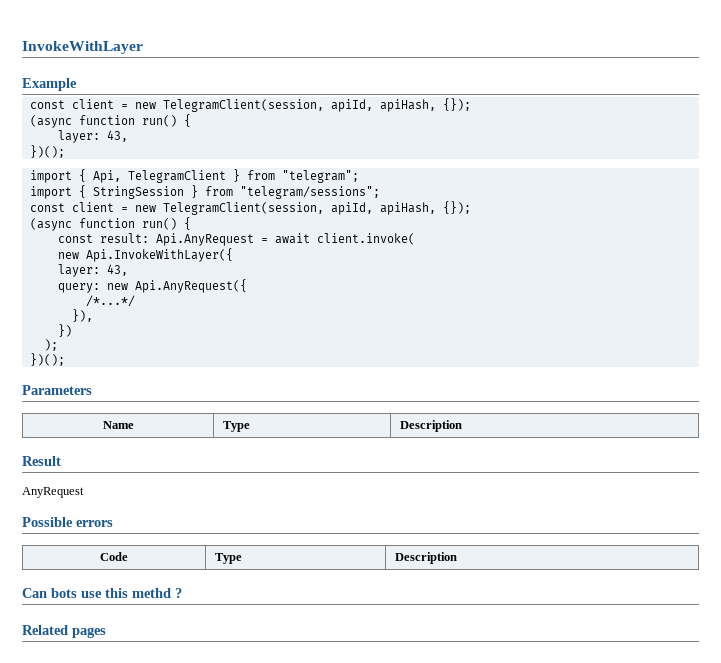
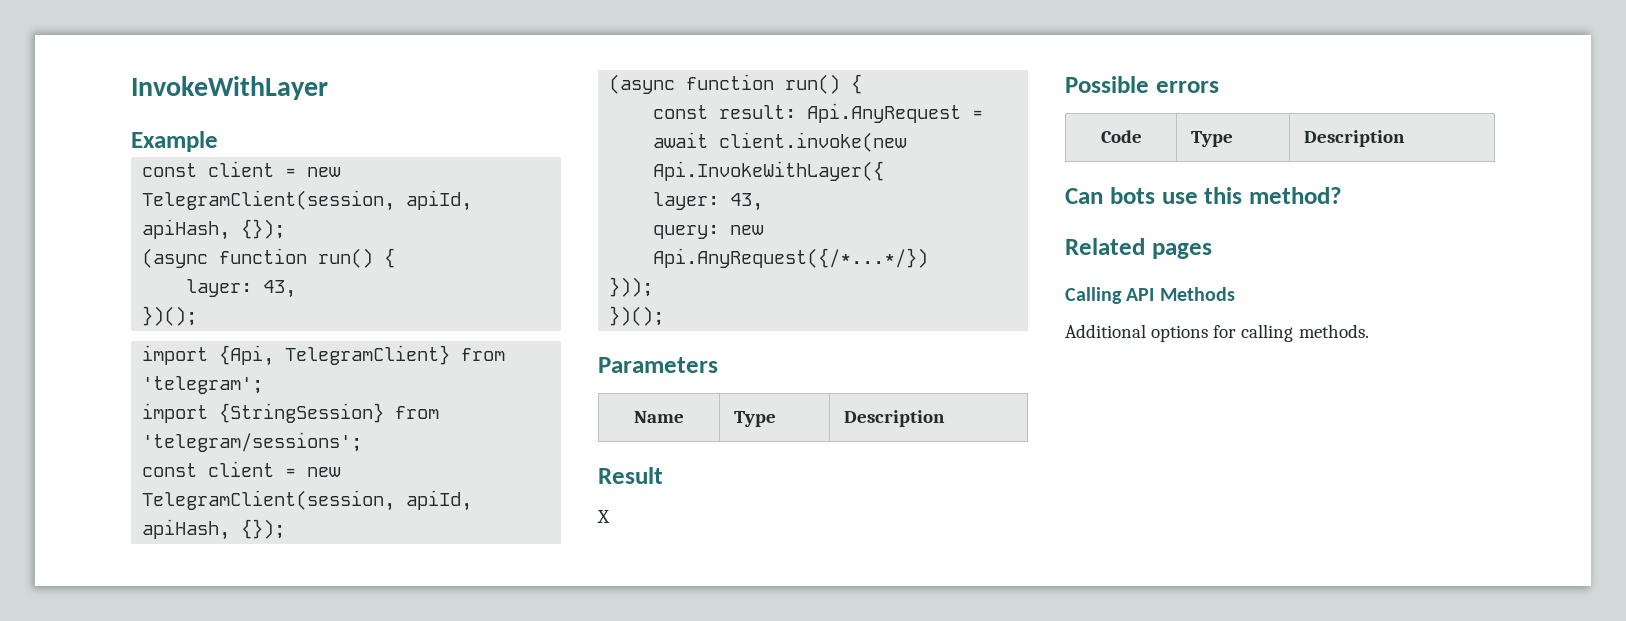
- import { Api, TelegramClient } from "telegram";
- import { StringSession } from "telegram/sessions";
+ import {Api, TelegramClient} from 'telegram';
+ import {StringSession} from 'telegram/sessions';
- const result: Api.AnyRequest = await client.invoke(
- new Api.InvokeWithLayer({
+ const result: Api.AnyRequest = await client.invoke(new Api.InvokeWithLayer({
- query: new Api.AnyRequest({
- /*...*/
- }),
- })
- );
+ query: new Api.AnyRequest({/*...*/})
+ }));
- AnyRequest
+ X
- Can bots use this methd ?
+ Can bots use this method?
+ Calling API Methods
+ Additional options for calling methods.

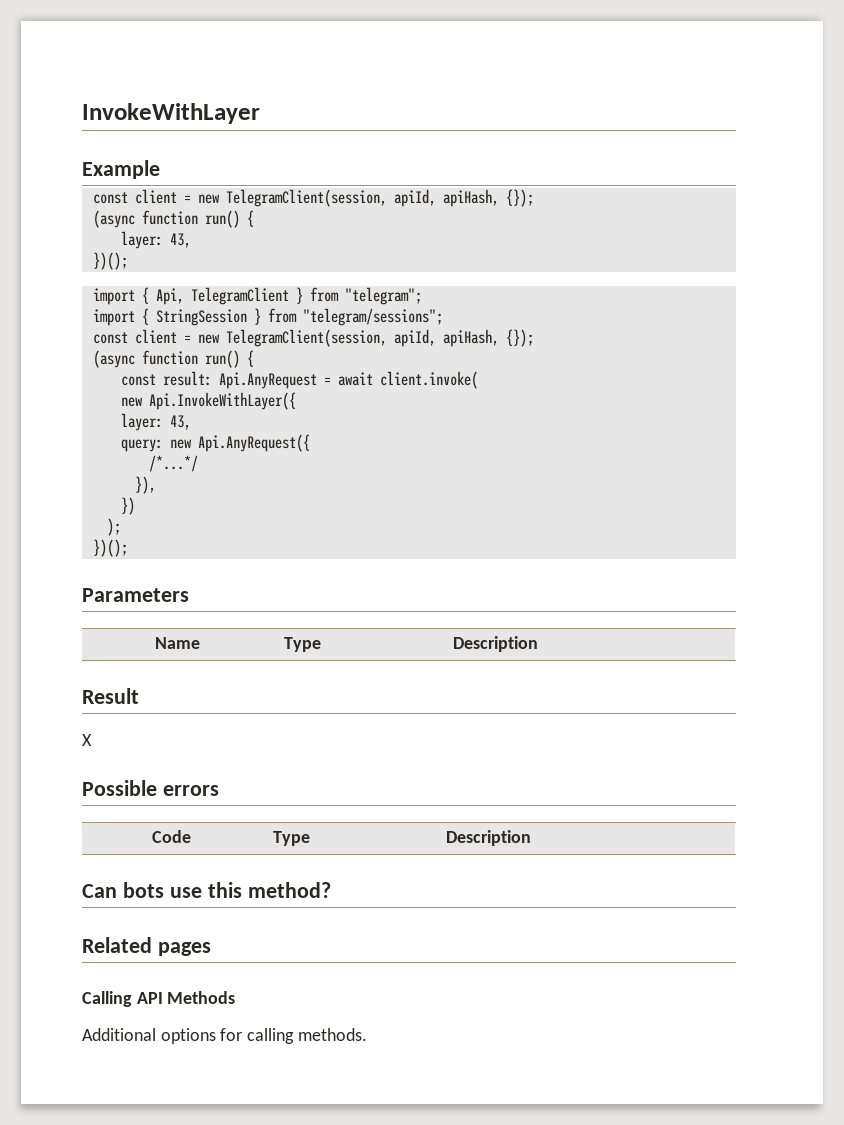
- import {Api, TelegramClient} from 'telegram';
- import {StringSession} from 'telegram/sessions';
+ import { Api, TelegramClient } from "telegram";
+ import { StringSession } from "telegram/sessions";
- const result: Api.AnyRequest = await client.invoke(new Api.InvokeWithLayer({
+ const result: Api.AnyRequest = await client.invoke(
+ new Api.InvokeWithLayer({
- query: new Api.AnyRequest({/*...*/})
- }));
+ query: new Api.AnyRequest({
+ /*...*/
+ }),
+ })
+ );

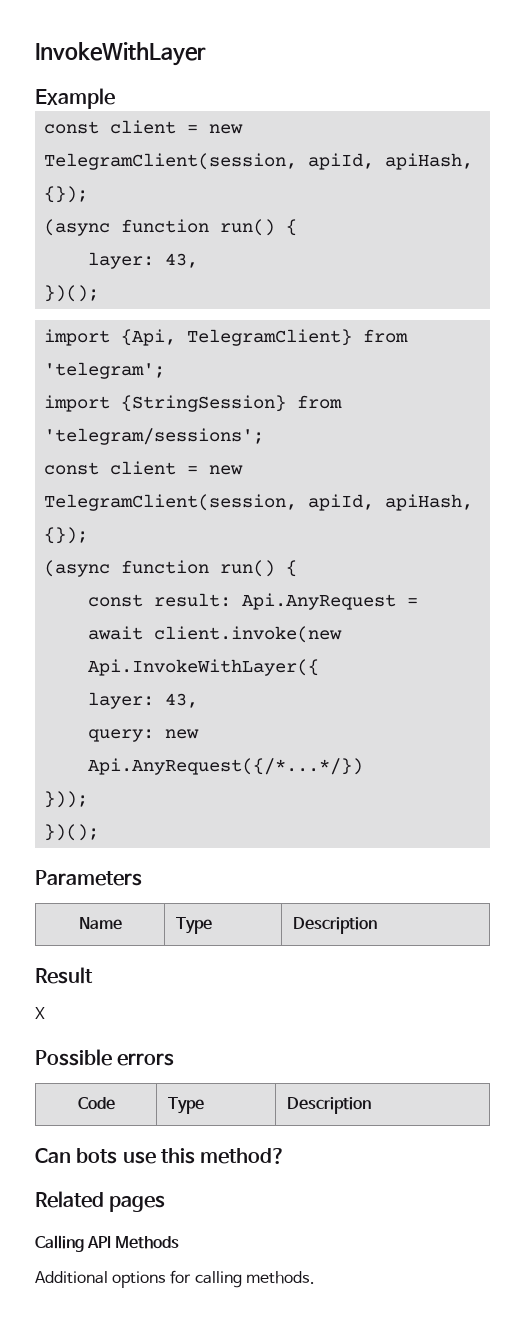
- import { Api, TelegramClient } from "telegram";
- import { StringSession } from "telegram/sessions";
+ import {Api, TelegramClient} from 'telegram';
+ import {StringSession} from 'telegram/sessions';
- const result: Api.AnyRequest = await client.invoke(
- new Api.InvokeWithLayer({
+ const result: Api.AnyRequest = await client.invoke(new Api.InvokeWithLayer({
- query: new Api.AnyRequest({
- /*...*/
- }),
- })
- );
+ query: new Api.AnyRequest({/*...*/})
+ }));

